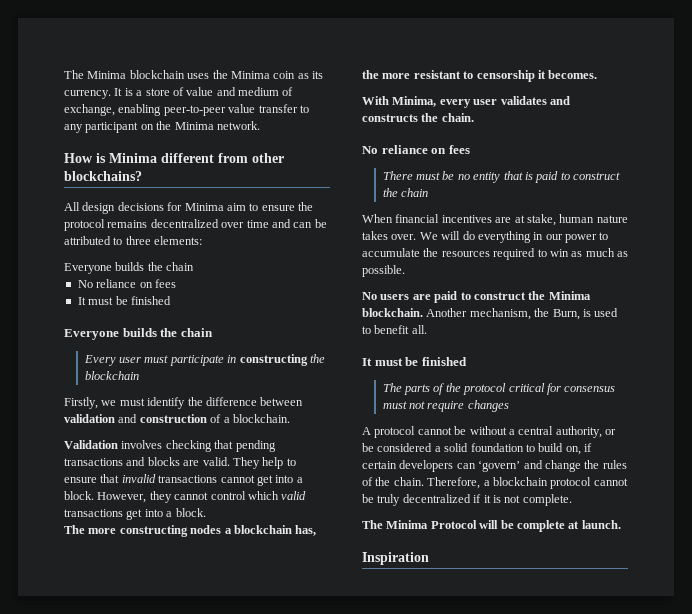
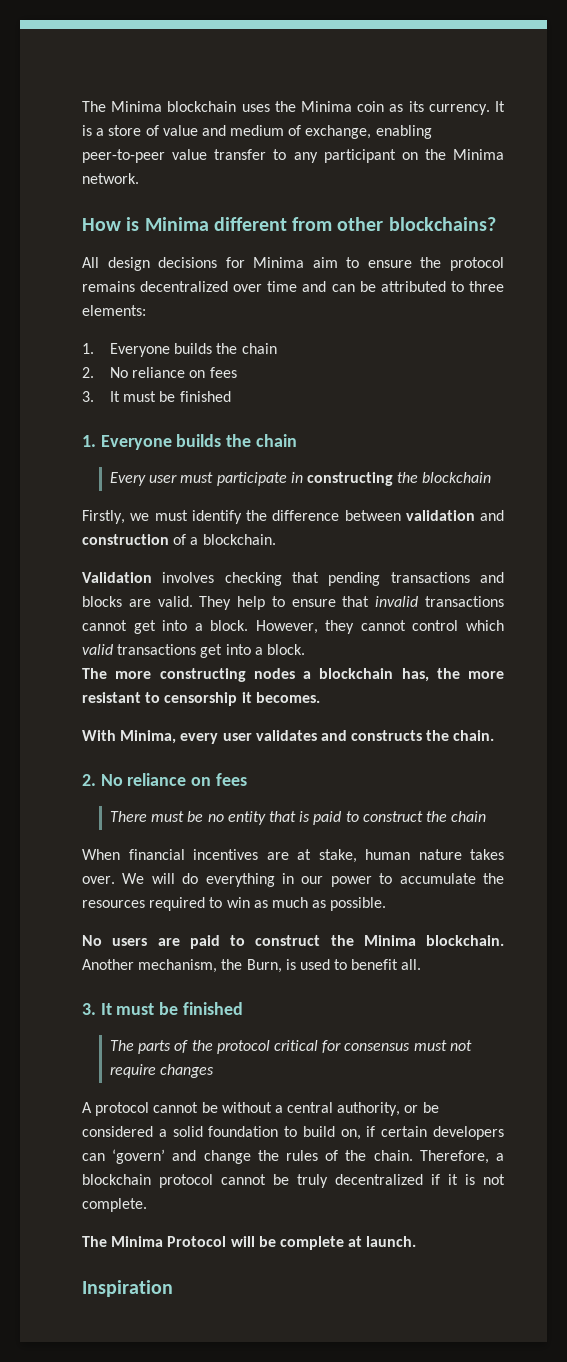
  All design decisions for Minima aim to ensure the protocol remains decentralized over time and can be attributed to three elements:
- Everyone builds the chain
- No reliance on fees
- It must be finished
- Everyone builds the chain
+ 1. Everyone builds the chain
+ 2. No reliance on fees
+ 3. It must be finished
+ 1. Everyone builds the chain
  With Minima, every user validates and constructs the chain.
- No reliance on fees
+ 2. No reliance on fees
  Another mechanism, the Burn, is used to benefit all.
- It must be finished
+ 3. It must be finished

